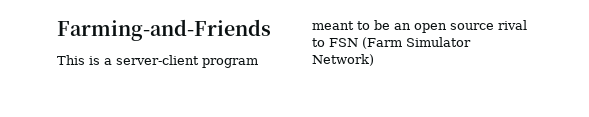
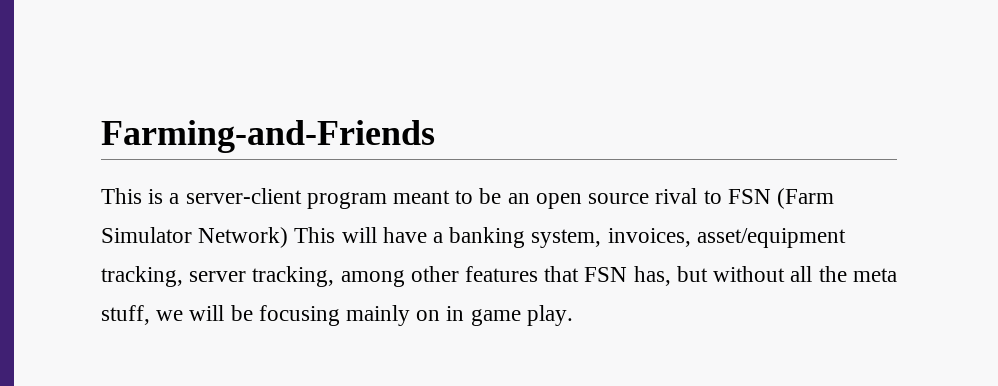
- This is a server-client program meant to be an open source rival to FSN (Farm Simulator Network)
+ This is a server-client program meant to be an open source rival to FSN (Farm Simulator Network) This will have a banking system, invoices, asset/equipment tracking, server tracking, among other features that FSN has, but without all the meta stuff, we will be focusing mainly on in game play.

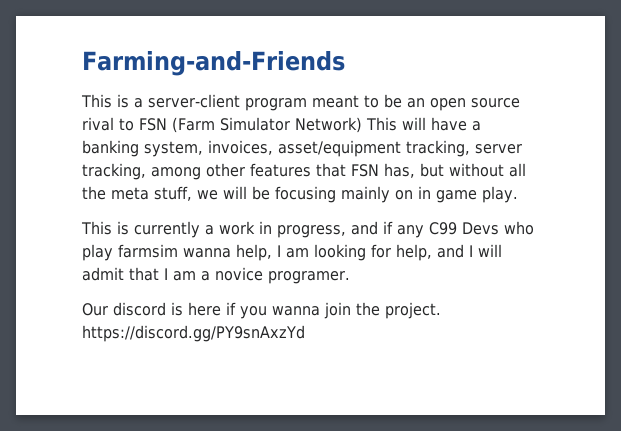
+ This is currently a work in progress, and if any C99 Devs who play farmsim wanna help, I am looking for help, and I will admit that I am a novice programer.
+ Our discord is here if you wanna join the project. https://discord.gg/PY9snAxzYd

